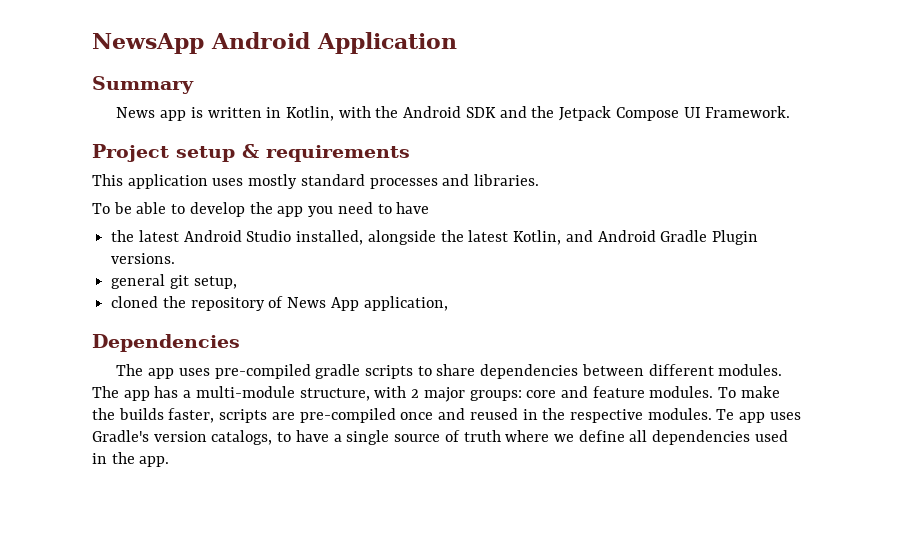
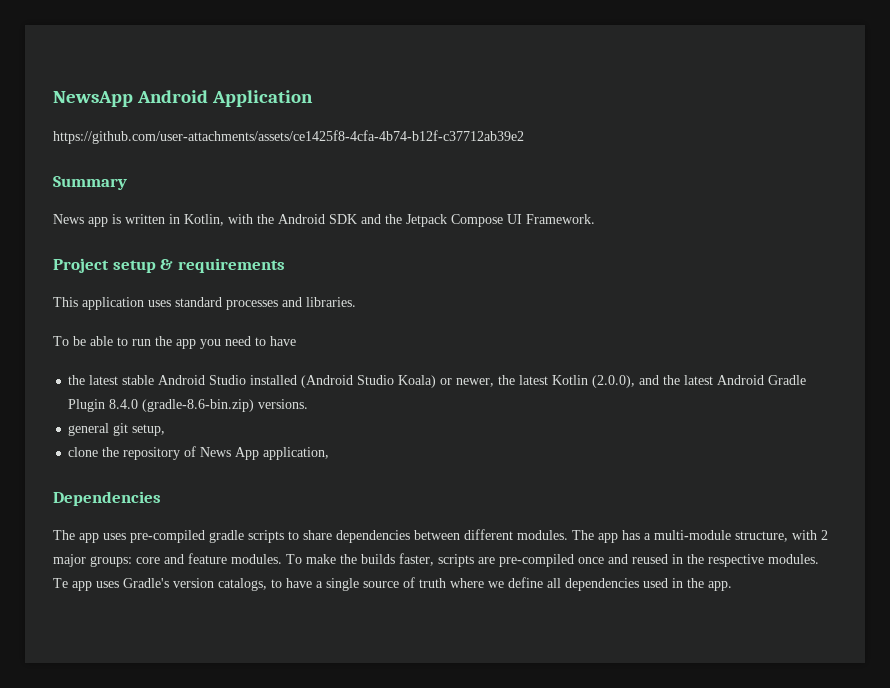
+ https://github.com/user-attachments/assets/ce1425f8-4cfa-4b74-b12f-c37712ab39e2
- This application uses mostly standard processes and libraries.
+ This application uses standard processes and libraries.
- To be able to develop the app you need to have
+ To be able to run the app you need to have
- the latest Android Studio installed, alongside the latest Kotlin, and Android Gradle Plugin versions.
+ the latest stable Android Studio installed (Android Studio Koala) or newer, the latest Kotlin (2.0.0), and the latest Android Gradle Plugin 8.4.0 (gradle-8.6-bin.zip) versions.
- cloned the repository of News App application,
+ clone the repository of News App application,

